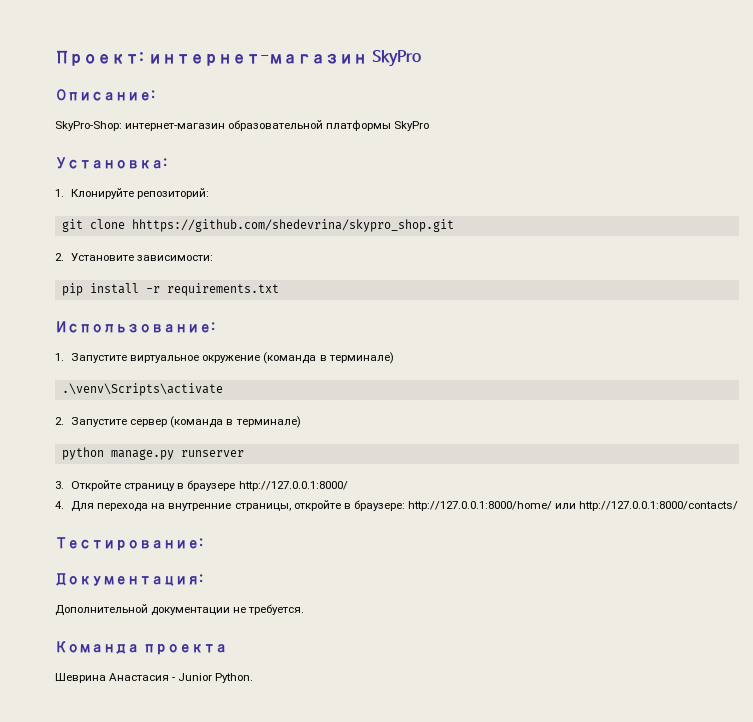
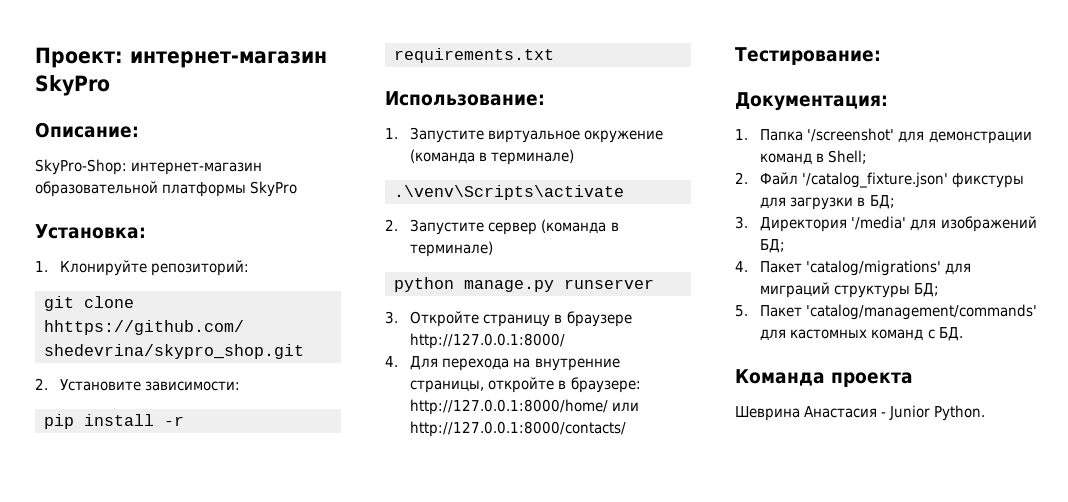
- Дополнительной документации не требуется.
+ 1. Папка '/screenshot' для демонстрации команд в Shell;
+ 2. Файл '/catalog_fixture.json' фикстуры для загрузки в БД;
+ 3. Директория '/media' для изображений БД;
+ 4. Пакет 'catalog/migrations' для миграций структуры БД;
+ 5. Пакет 'catalog/management/commands' для кастомных команд с БД.

